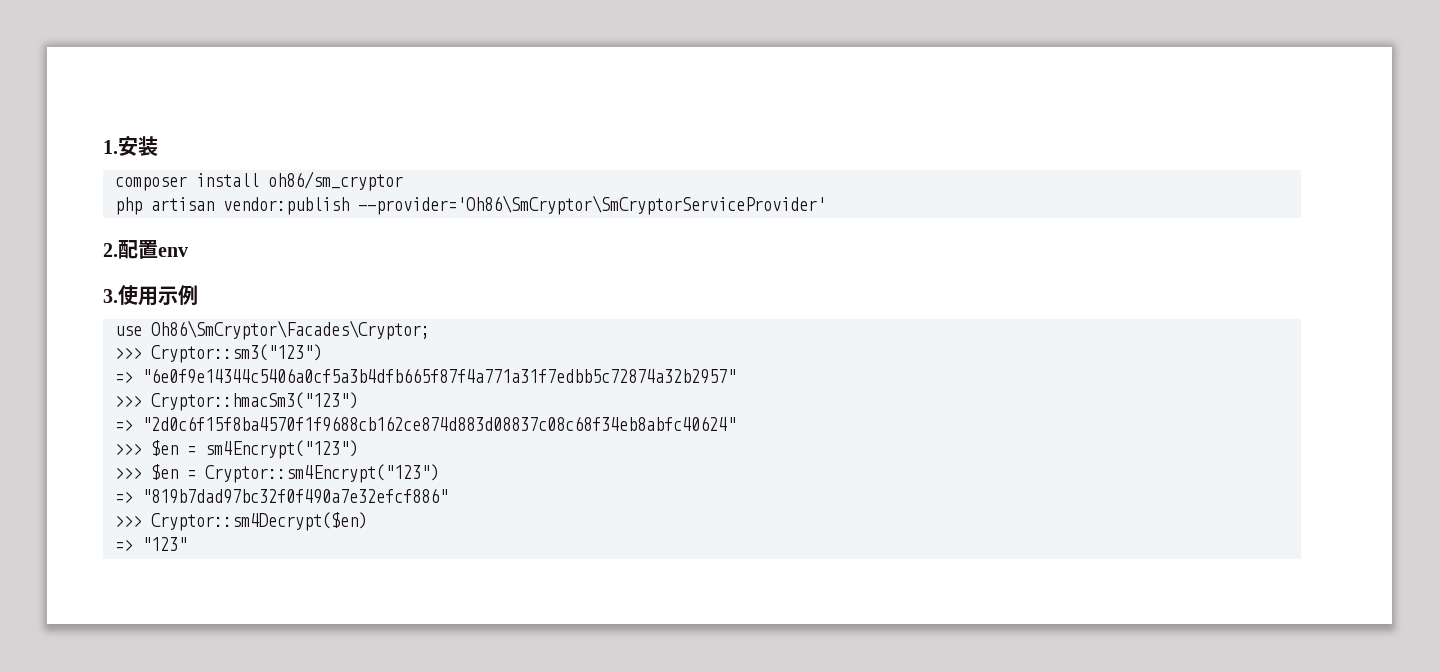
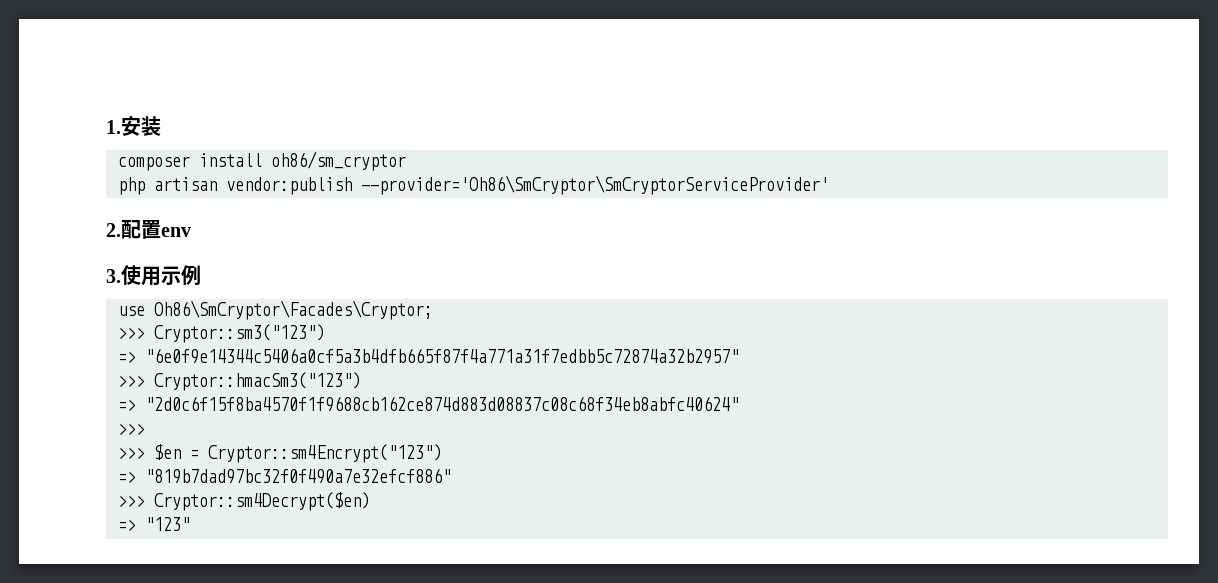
  => "2d0c6f15f8ba4570f1f9688cb162ce874d883d08837c08c68f34eb8abfc40624"
- >>> $en = sm4Encrypt("123")
+ >>>

